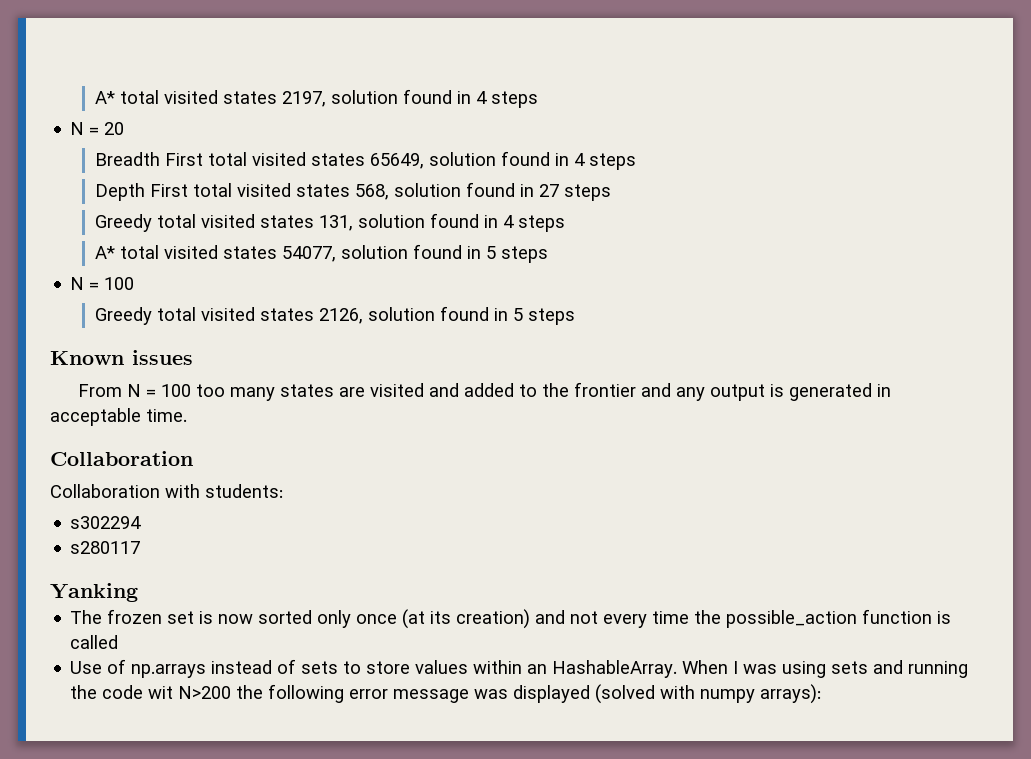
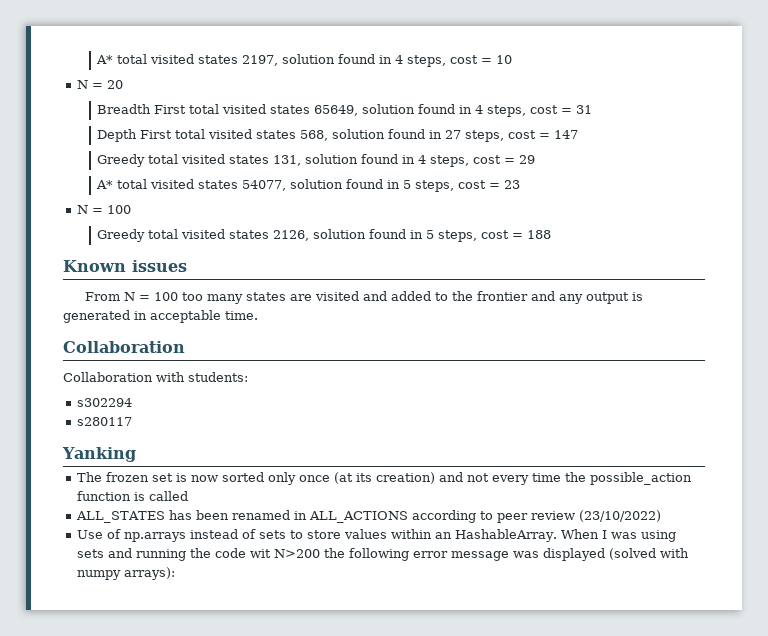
- A* total visited states 2197, solution found in 4 steps
+ A* total visited states 2197, solution found in 4 steps, cost = 10
- Breadth First total visited states 65649, solution found in 4 steps
+ Breadth First total visited states 65649, solution found in 4 steps, cost = 31
- Depth First total visited states 568, solution found in 27 steps
+ Depth First total visited states 568, solution found in 27 steps, cost = 147
- Greedy total visited states 131, solution found in 4 steps
+ Greedy total visited states 131, solution found in 4 steps, cost = 29
- A* total visited states 54077, solution found in 5 steps
+ A* total visited states 54077, solution found in 5 steps, cost = 23
- Greedy total visited states 2126, solution found in 5 steps
+ Greedy total visited states 2126, solution found in 5 steps, cost = 188
+ ALL_STATES has been renamed in ALL_ACTIONS according to peer review (23/10/2022)

